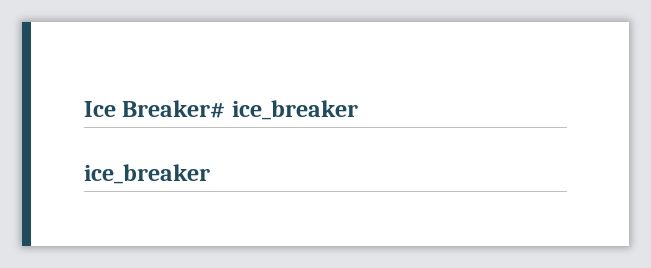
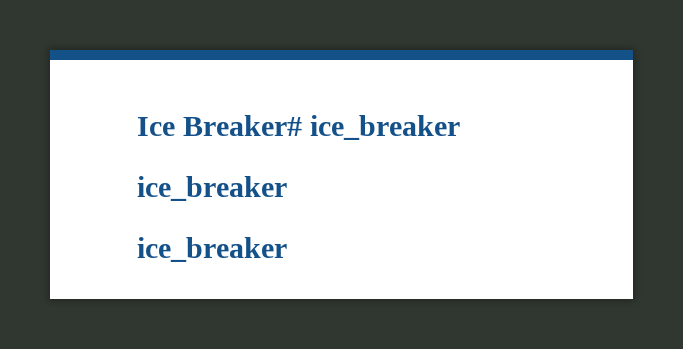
  Ice Breaker# ice_breaker
+ ice_breaker

